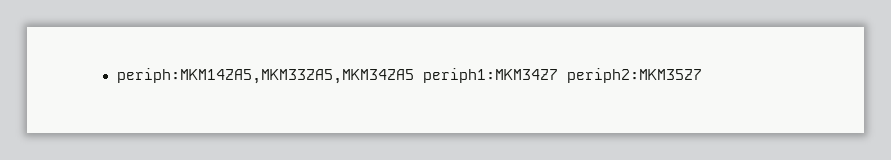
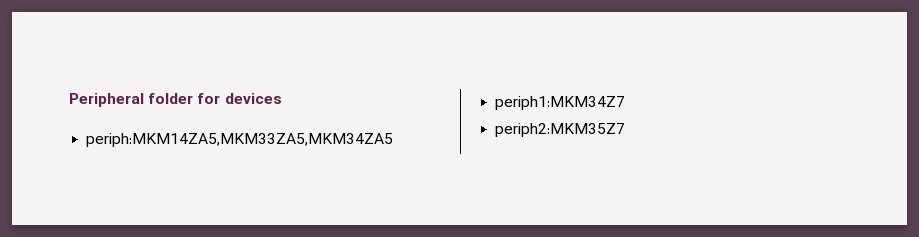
+ Peripheral folder for devices
- periph:MKM14ZA5,MKM33ZA5,MKM34ZA5 periph1:MKM34Z7 periph2:MKM35Z7
+ periph:MKM14ZA5,MKM33ZA5,MKM34ZA5
+ periph1:MKM34Z7
+ periph2:MKM35Z7

